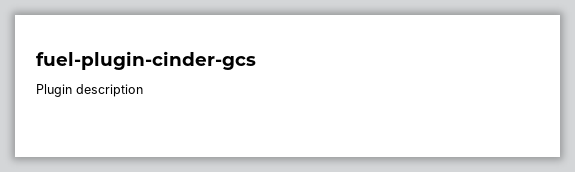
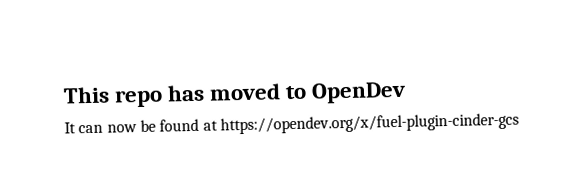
- fuel-plugin-cinder-gcs
- Plugin description
+ This repo has moved to OpenDev
+ It can now be found at https://opendev.org/x/fuel-plugin-cinder-gcs

